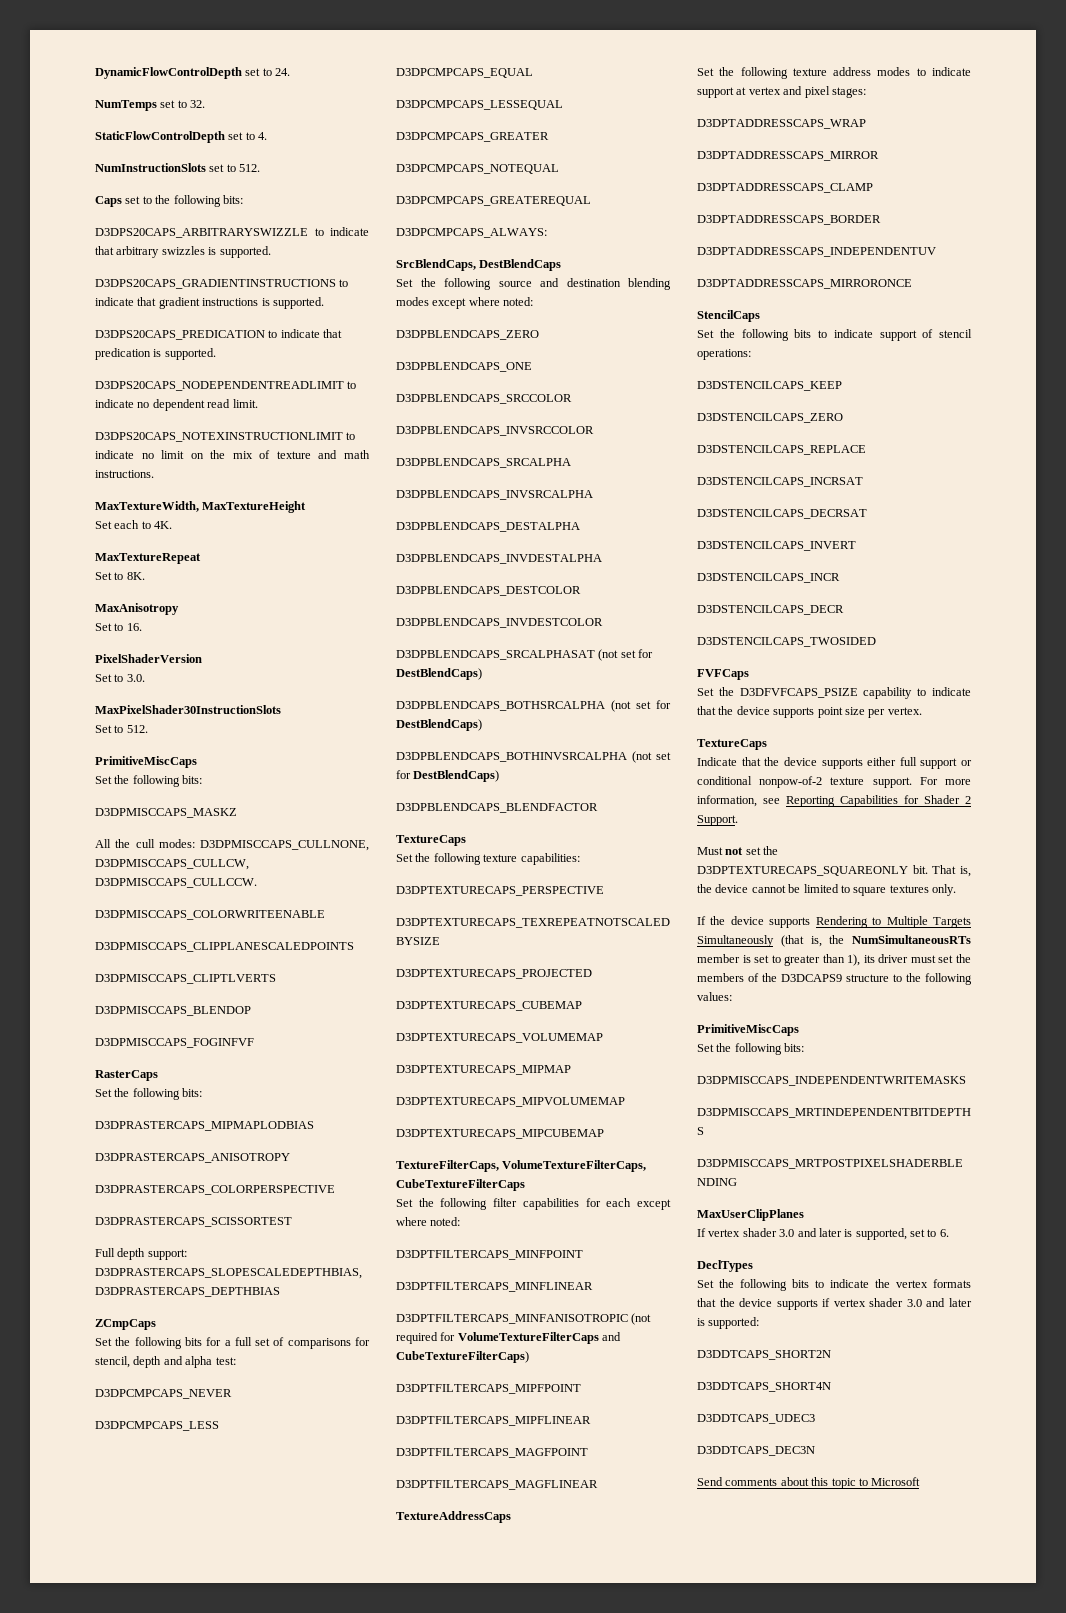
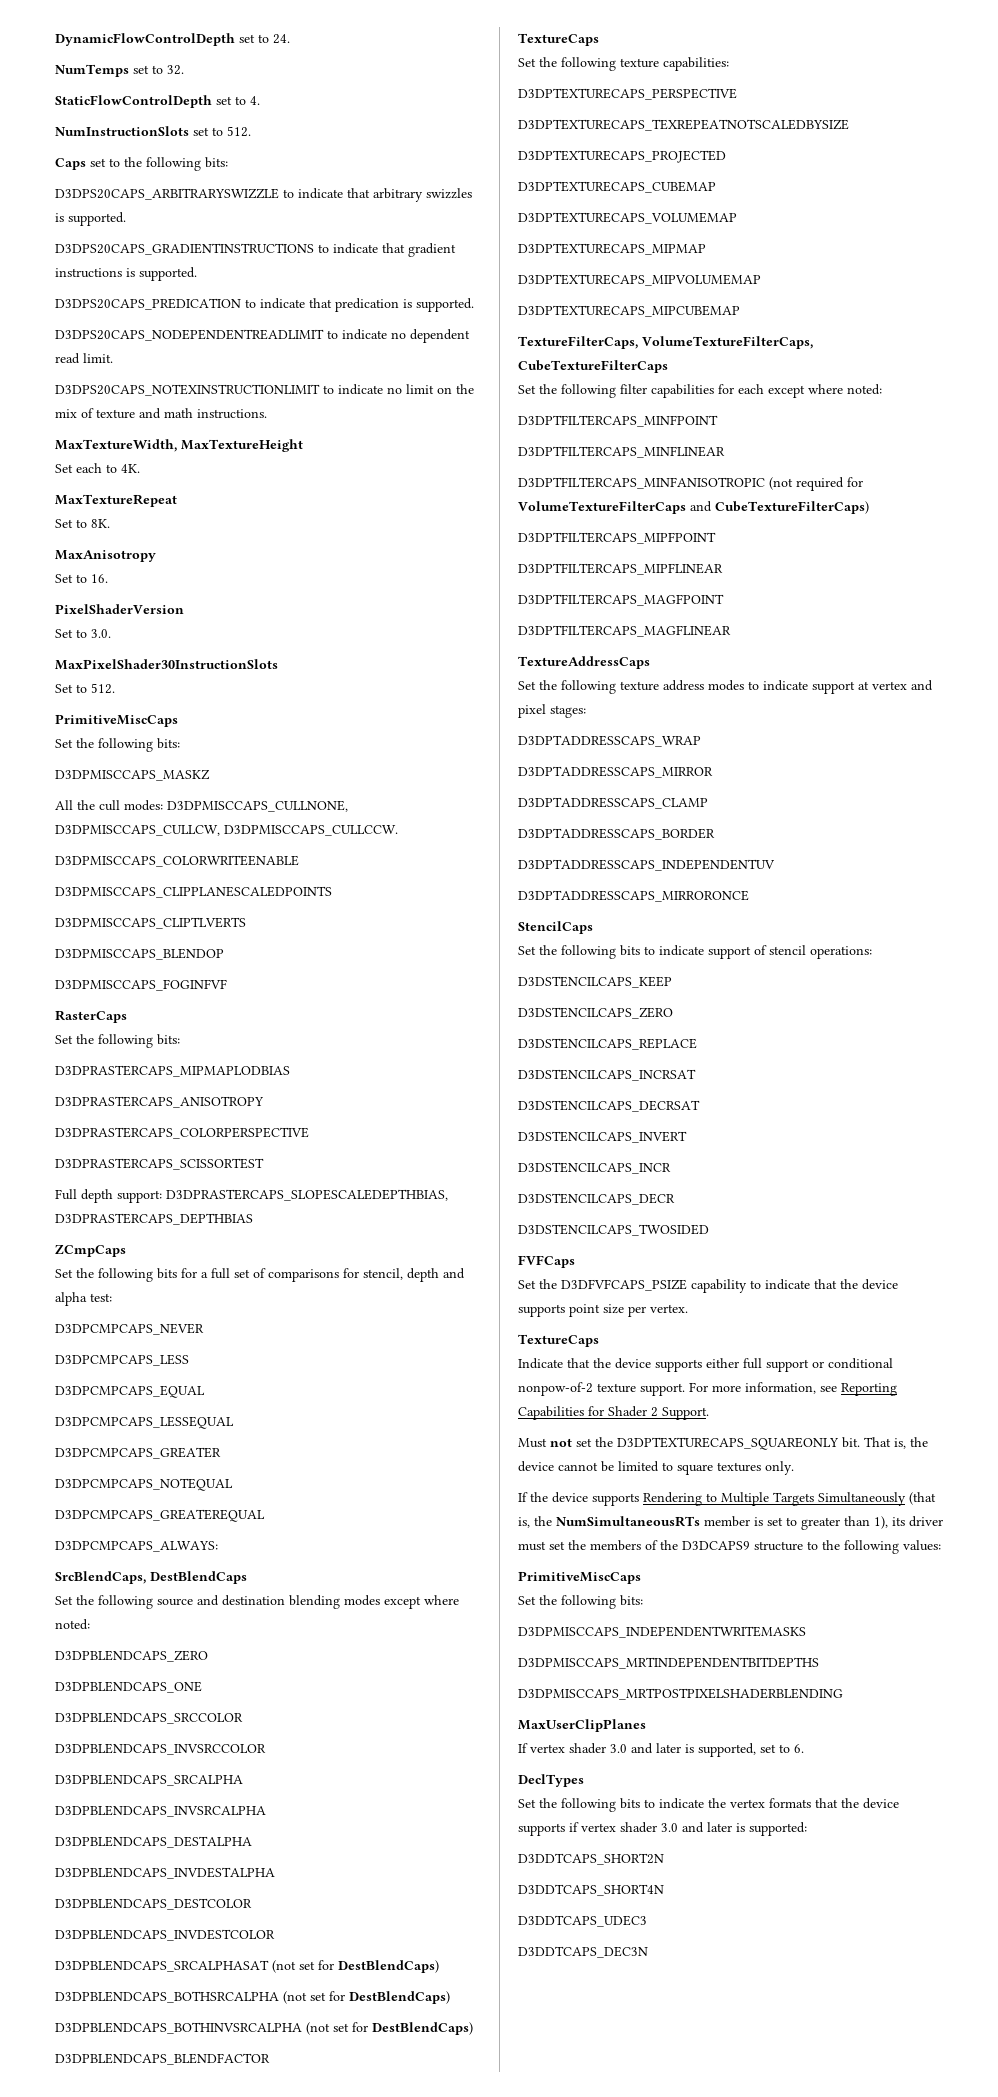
- Send comments about this topic to Microsoft

